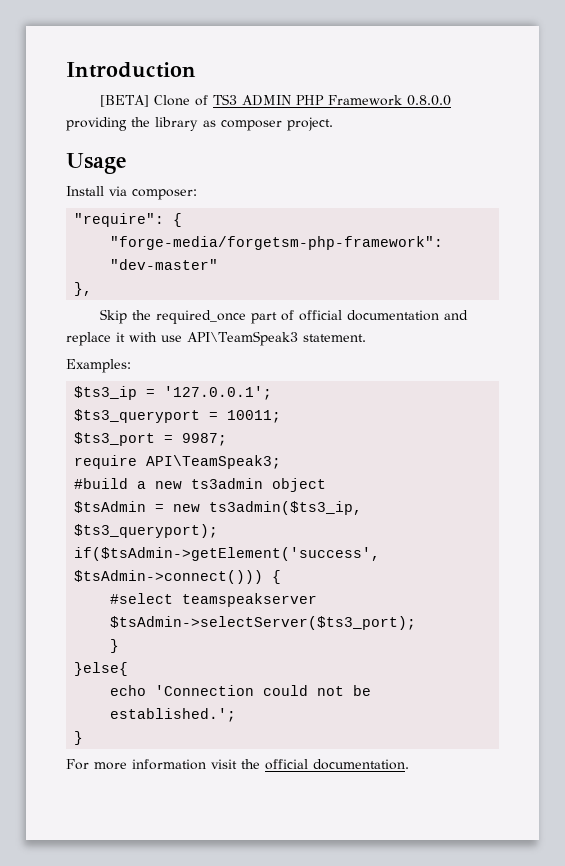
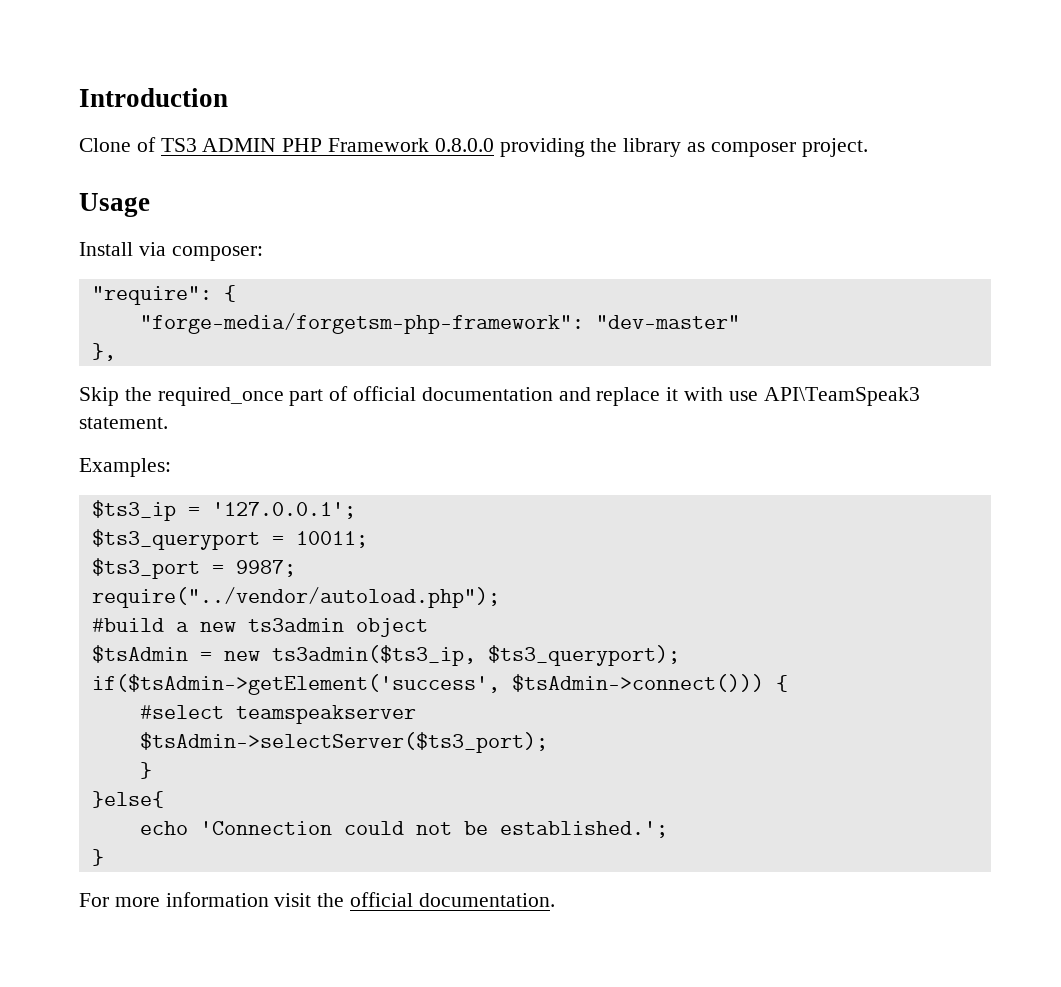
- [BETA] Clone of TS3 ADMIN PHP Framework 0.8.0.0 providing the library as composer project.
+ Clone of TS3 ADMIN PHP Framework 0.8.0.0 providing the library as composer project.
- require API\TeamSpeak3;
+ require("../vendor/autoload.php");

